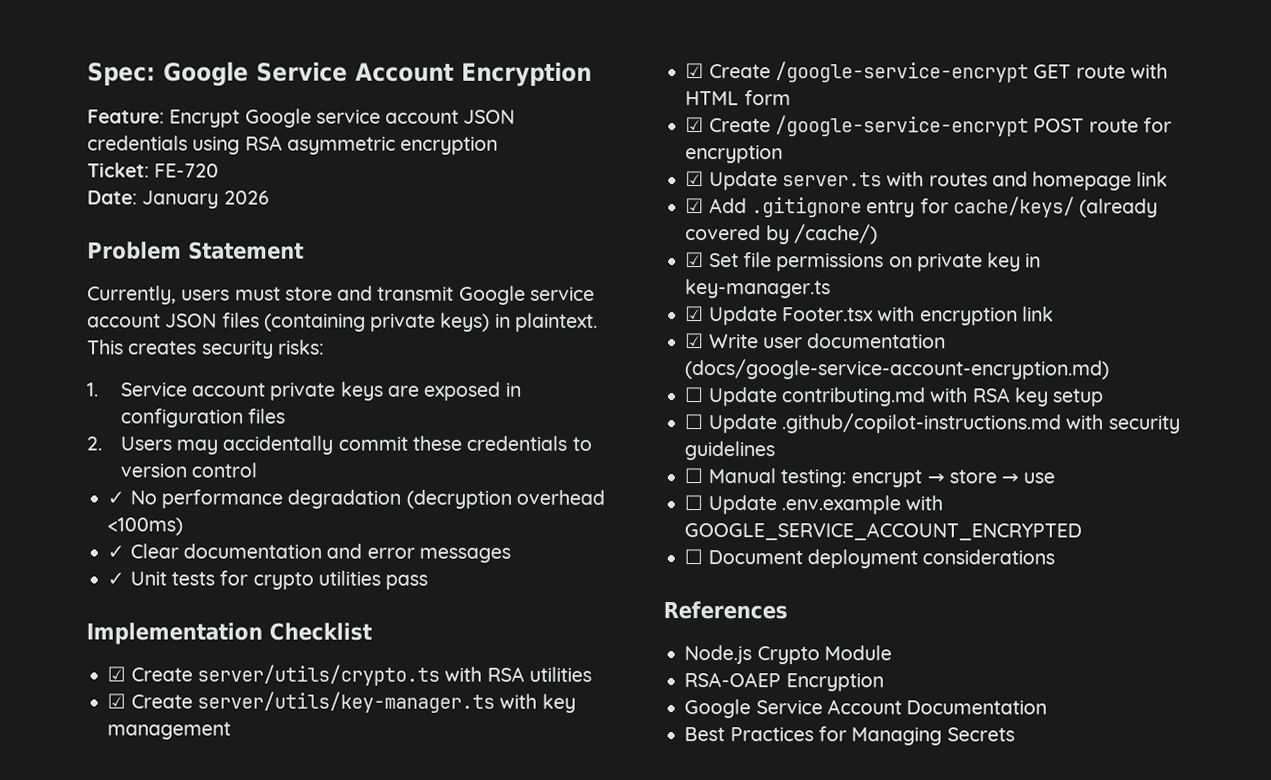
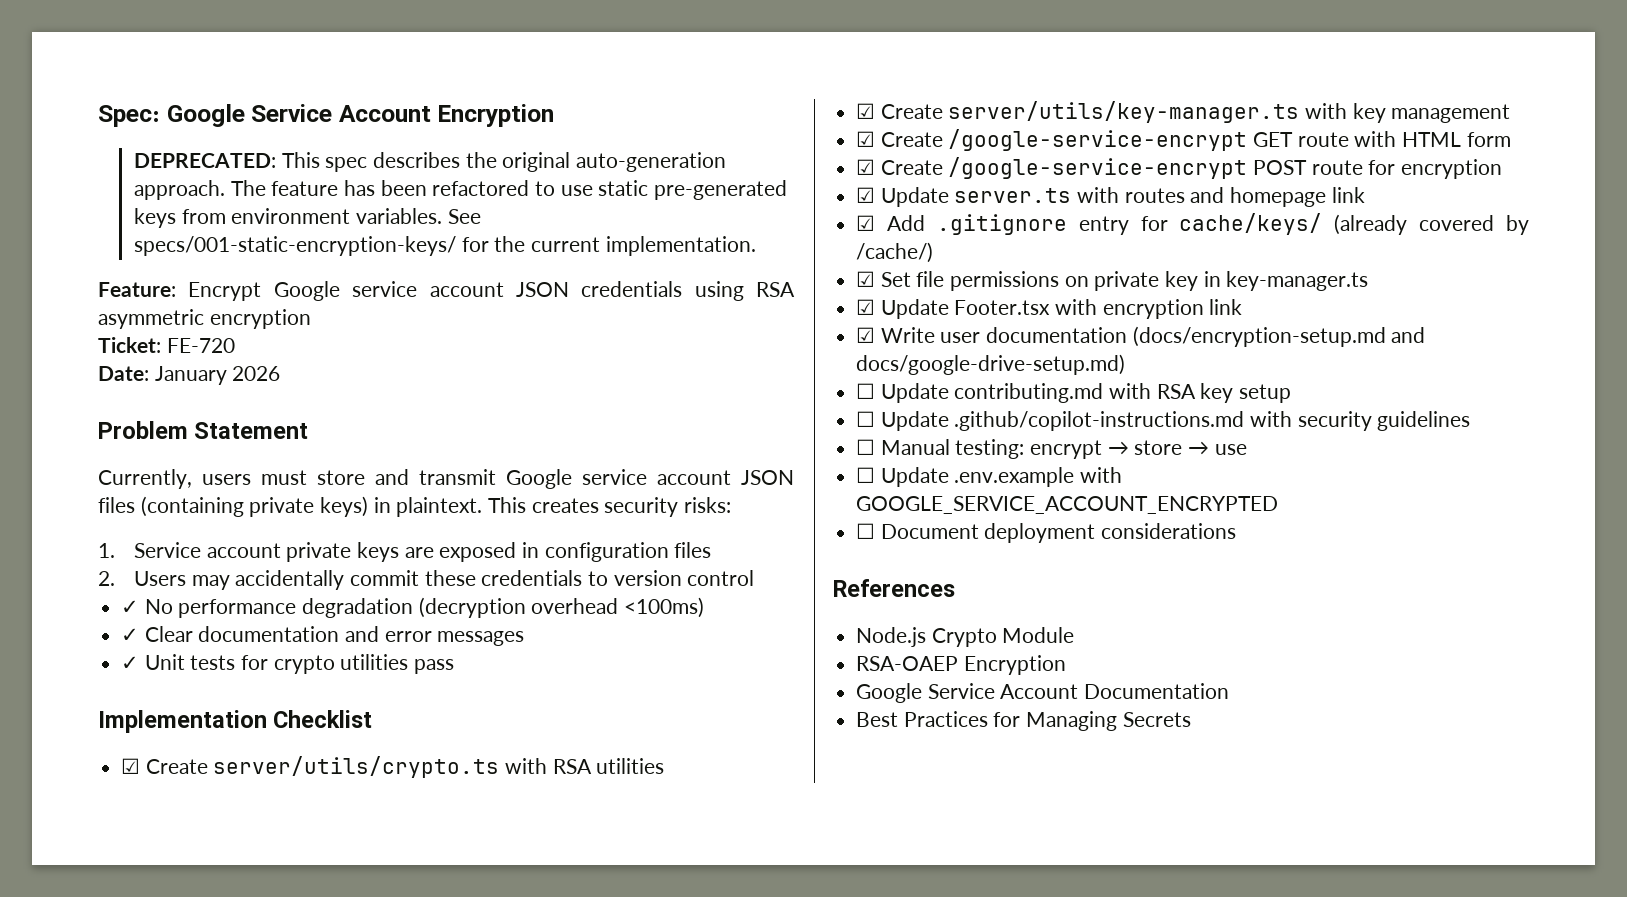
+ DEPRECATED: This spec describes the original auto-generation approach. The feature has been refactored to use static pre-generated keys from environment variables. See specs/001-static-encryption-keys/ for the current implementation.
- ☑ Write user documentation (docs/google-service-account-encryption.md)
+ ☑ Write user documentation (docs/encryption-setup.md and docs/google-drive-setup.md)

